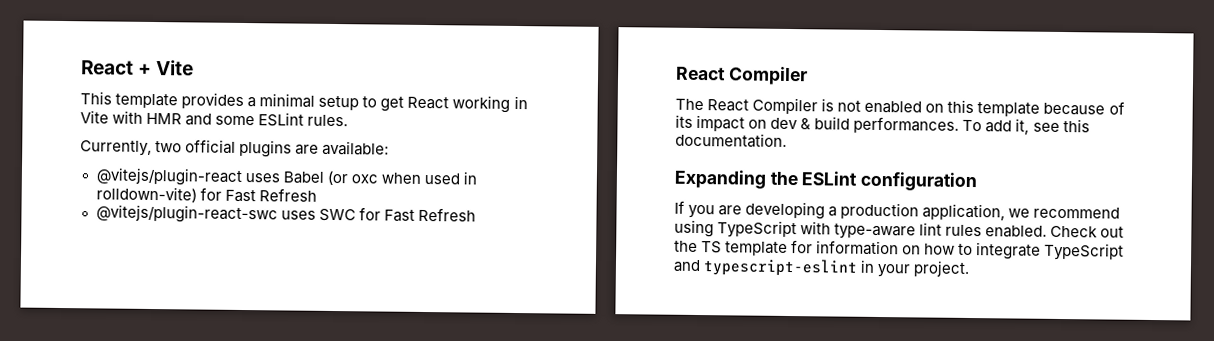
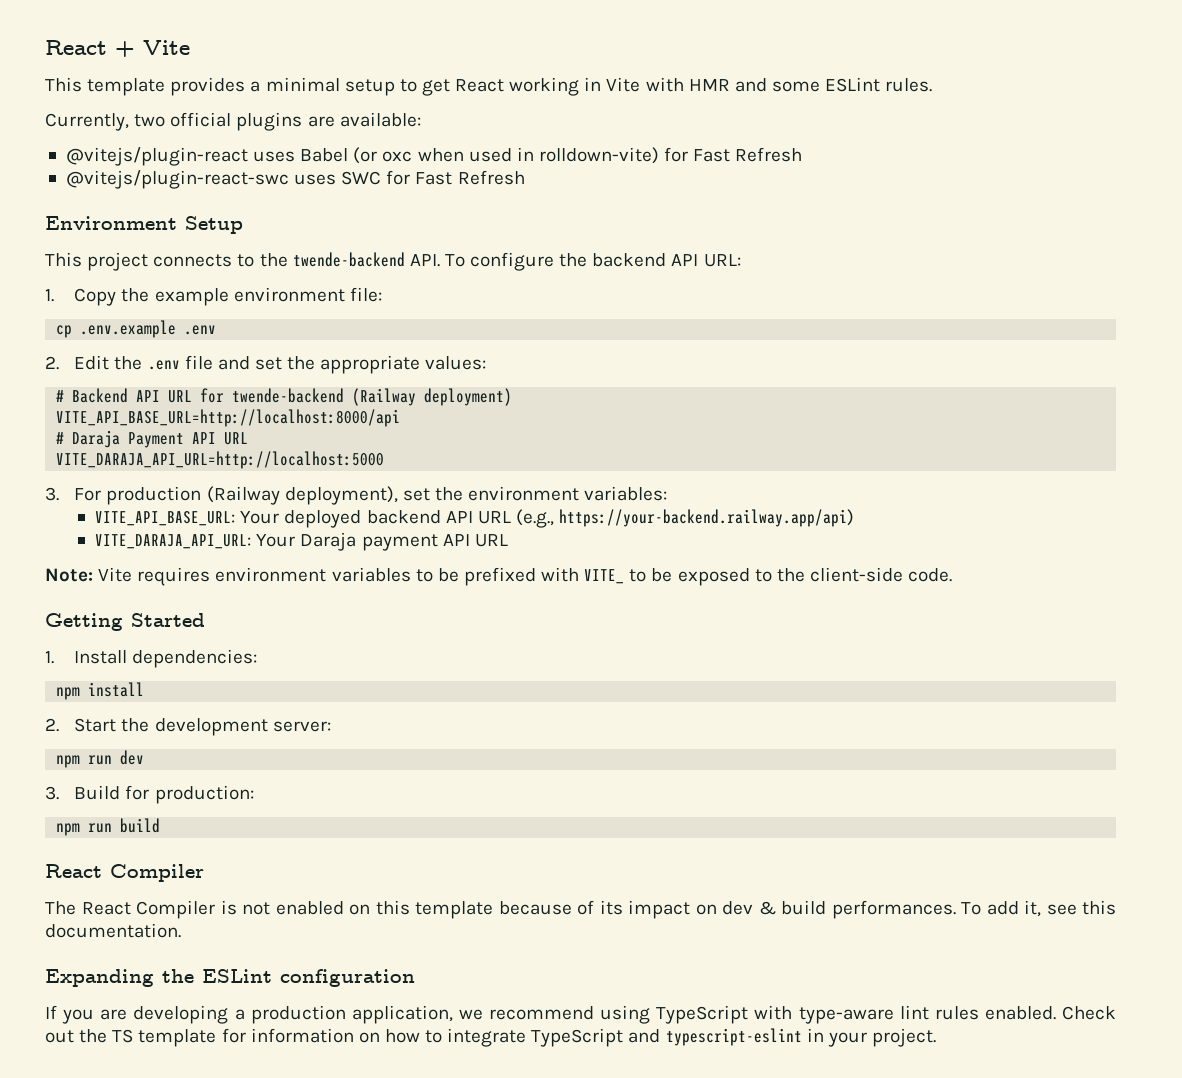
+ Environment Setup
+ This project connects to the twende-backend API. To configure the backend API URL:
+ 1. Copy the example environment file:
+ cp .env.example .env
+ 2. Edit the .env file and set the appropriate values:
+ # Backend API URL for twende-backend (Railway deployment)
+ VITE_API_BASE_URL=http://localhost:8000/api
+ # Daraja Payment API URL
+ VITE_DARAJA_API_URL=http://localhost:5000
+ 3. For production (Railway deployment), set the environment variables:
+ VITE_API_BASE_URL: Your deployed backend API URL (e.g., https://your-backend.railway.app/api)
+ VITE_DARAJA_API_URL: Your Daraja payment API URL
+ Note: Vite requires environment variables to be prefixed with VITE_ to be exposed to the client-side code.
+ Getting Started
+ 1. Install dependencies:
+ npm install
+ 2. Start the development server:
+ npm run dev
+ 3. Build for production:
+ npm run build

